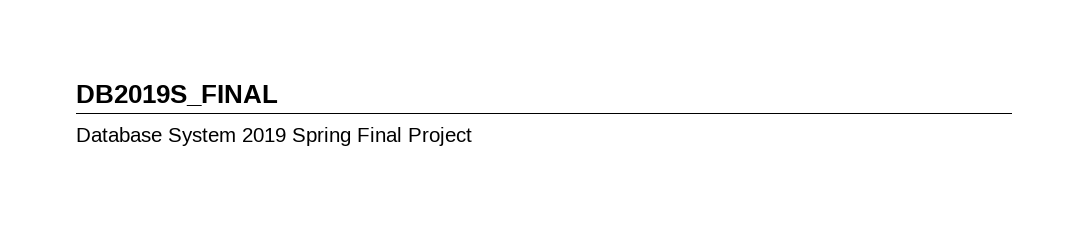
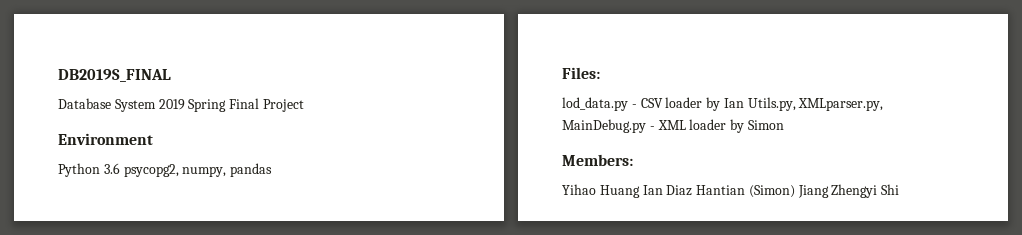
+ Environment
+ Python 3.6 psycopg2, numpy, pandas
+ Files:
+ lod_data.py - CSV loader by Ian Utils.py, XMLparser.py, MainDebug.py - XML loader by Simon
+ Members:
+ Yihao Huang Ian Diaz Hantian (Simon) Jiang Zhengyi Shi

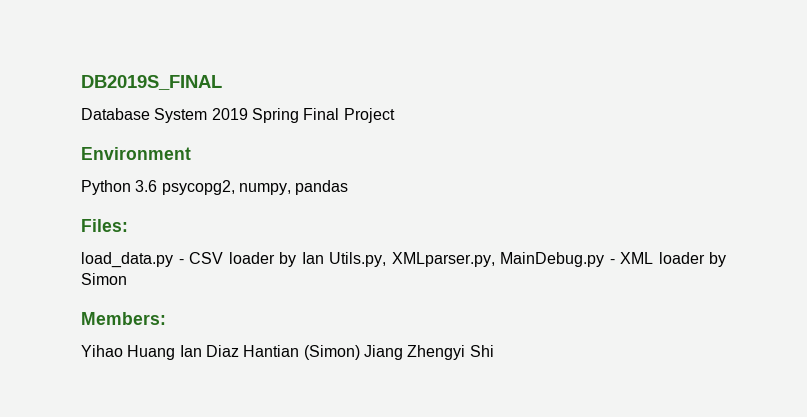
- lod_data.py - CSV loader by Ian Utils.py, XMLparser.py, MainDebug.py - XML loader by Simon
+ load_data.py - CSV loader by Ian Utils.py, XMLparser.py, MainDebug.py - XML loader by Simon

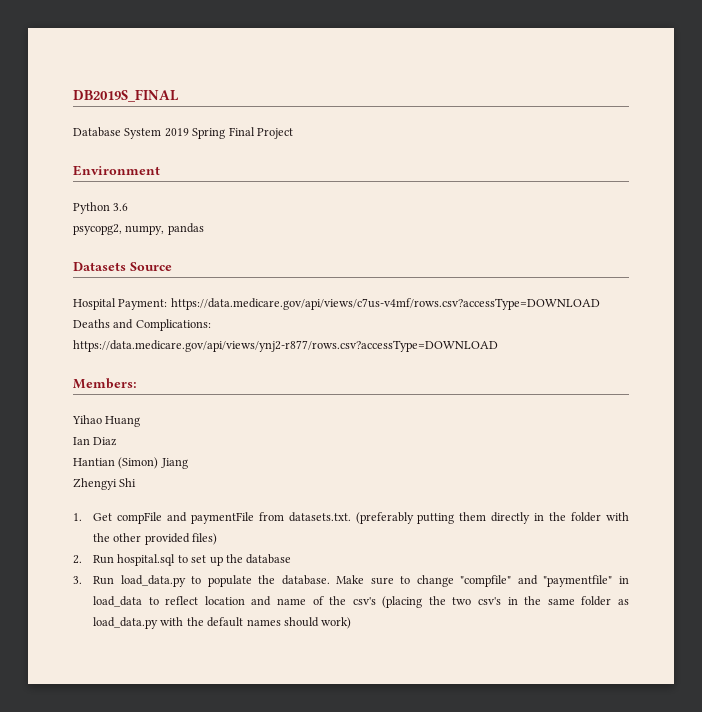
- Python 3.6 psycopg2, numpy, pandas
+ Python 3.6
+ psycopg2, numpy, pandas
- Files:
- load_data.py - CSV loader by Ian Utils.py, XMLparser.py, MainDebug.py - XML loader by Simon
+ Datasets Source
+ Hospital Payment: https://data.medicare.gov/api/views/c7us-v4mf/rows.csv?accessType=DOWNLOAD Deaths and Complications: https://data.medicare.gov/api/views/ynj2-r877/rows.csv?accessType=DOWNLOAD
- Yihao Huang Ian Diaz Hantian (Simon) Jiang Zhengyi Shi
+ Yihao Huang
+ Ian Diaz
+ Hantian (Simon) Jiang
+ Zhengyi Shi
+ 1. Get compFile and paymentFile from datasets.txt. (preferably putting them directly in the folder with the other provided files)
+ 2. Run hospital.sql to set up the database
+ 3. Run load_data.py to populate the database. Make sure to change "compfile" and "paymentfile" in load_data to reflect location and name of the csv's (placing the two csv's in the same folder as load_data.py with the default names should work)

